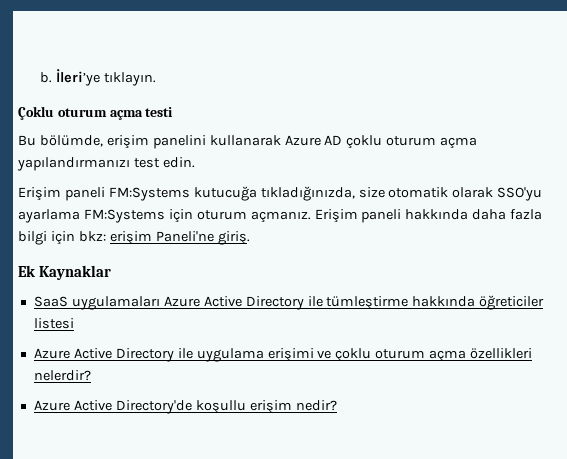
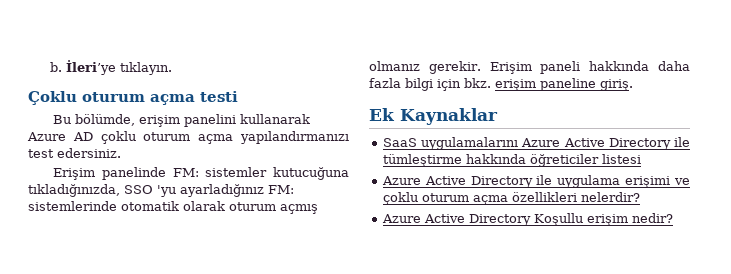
- Bu bölümde, erişim panelini kullanarak Azure AD çoklu oturum açma yapılandırmanızı test edin.
- Erişim paneli FM:Systems kutucuğa tıkladığınızda, size otomatik olarak SSO'yu ayarlama FM:Systems için oturum açmanız.
+ Bu bölümde, erişim panelini kullanarak Azure AD çoklu oturum açma yapılandırmanızı test edersiniz.
+ Erişim panelinde FM: sistemler kutucuğuna tıkladığınızda, SSO 'yu ayarladığınız FM: sistemlerinde otomatik olarak oturum açmış olmanız gerekir.
- Erişim paneli hakkında daha fazla bilgi için bkz: erişim Paneli'ne giriş.
+ Erişim paneli hakkında daha fazla bilgi için bkz. erişim paneline giriş.
- SaaS uygulamaları Azure Active Directory ile tümleştirme hakkında öğreticiler listesi
+ SaaS uygulamalarını Azure Active Directory ile tümleştirme hakkında öğreticiler listesi
- Azure Active Directory'de koşullu erişim nedir?
+ Azure Active Directory Koşullu erişim nedir?

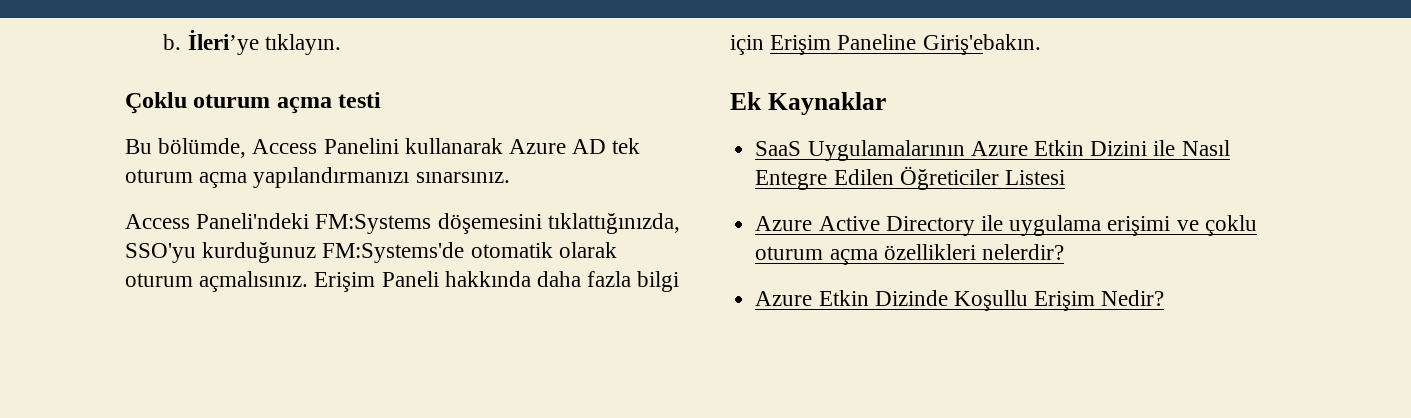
- Bu bölümde, erişim panelini kullanarak Azure AD çoklu oturum açma yapılandırmanızı test edersiniz.
- Erişim panelinde FM: sistemler kutucuğuna tıkladığınızda, SSO 'yu ayarladığınız FM: sistemlerinde otomatik olarak oturum açmış olmanız gerekir. Erişim paneli hakkında daha fazla bilgi için bkz. erişim paneline giriş.
+ Bu bölümde, Access Panelini kullanarak Azure AD tek oturum açma yapılandırmanızı sınarsınız.
+ Access Paneli'ndeki FM:Systems döşemesini tıklattığınızda, SSO'yu kurduğunuz FM:Systems'de otomatik olarak oturum açmalısınız. Erişim Paneli hakkında daha fazla bilgi için Erişim Paneline Giriş'ebakın.
- SaaS uygulamalarını Azure Active Directory ile tümleştirme hakkında öğreticiler listesi
+ SaaS Uygulamalarının Azure Etkin Dizini ile Nasıl Entegre Edilen Öğreticiler Listesi
- Azure Active Directory Koşullu erişim nedir?
+ Azure Etkin Dizinde Koşullu Erişim Nedir?

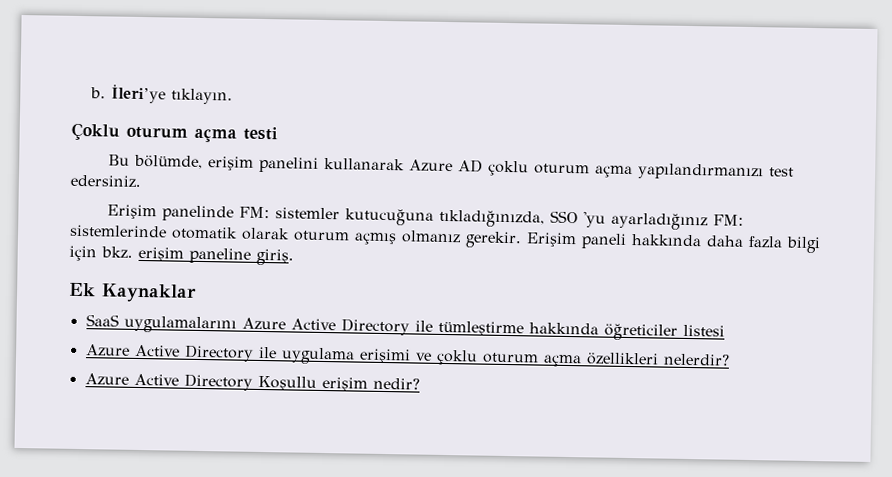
- Bu bölümde, Access Panelini kullanarak Azure AD tek oturum açma yapılandırmanızı sınarsınız.
- Access Paneli'ndeki FM:Systems döşemesini tıklattığınızda, SSO'yu kurduğunuz FM:Systems'de otomatik olarak oturum açmalısınız. Erişim Paneli hakkında daha fazla bilgi için Erişim Paneline Giriş'ebakın.
+ Bu bölümde, erişim panelini kullanarak Azure AD çoklu oturum açma yapılandırmanızı test edersiniz.
+ Erişim panelinde FM: sistemler kutucuğuna tıkladığınızda, SSO 'yu ayarladığınız FM: sistemlerinde otomatik olarak oturum açmış olmanız gerekir. Erişim paneli hakkında daha fazla bilgi için bkz. erişim paneline giriş.
- SaaS Uygulamalarının Azure Etkin Dizini ile Nasıl Entegre Edilen Öğreticiler Listesi
+ SaaS uygulamalarını Azure Active Directory ile tümleştirme hakkında öğreticiler listesi
- Azure Etkin Dizinde Koşullu Erişim Nedir?
+ Azure Active Directory Koşullu erişim nedir?

